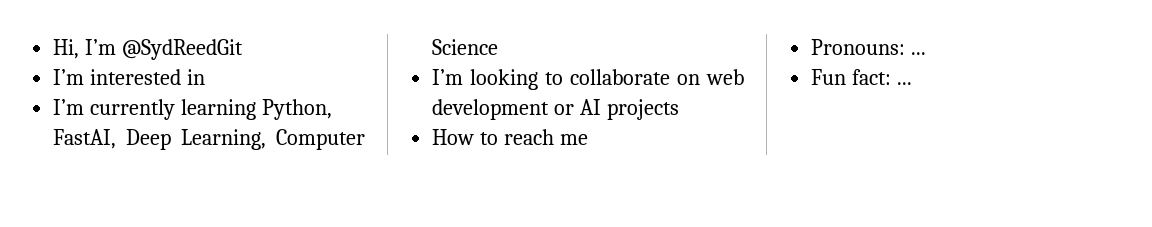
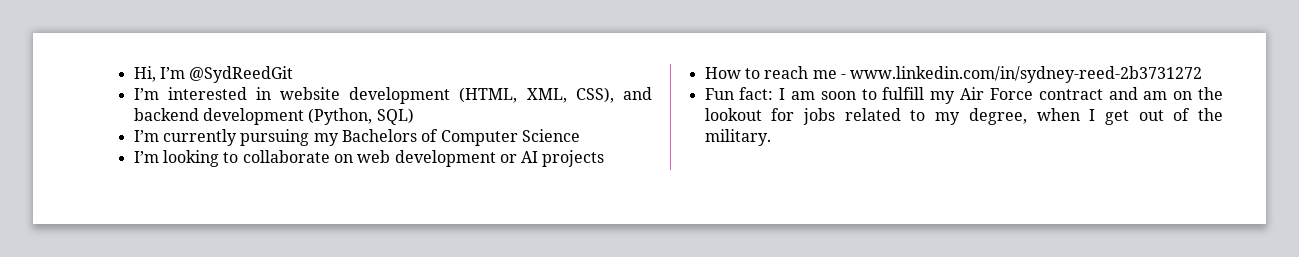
- I’m interested in
- I’m currently learning Python, FastAI, Deep Learning, Computer Science
+ I’m interested in website development (HTML, XML, CSS), and backend development (Python, SQL)
+ I’m currently pursuing my Bachelors of Computer Science
- How to reach me
- Pronouns: ...
+ How to reach me - www.linkedin.com/in/sydney-reed-2b3731272
- Fun fact: ...
+ Fun fact: I am soon to fulfill my Air Force contract and am on the lookout for jobs related to my degree, when I get out of the military.

